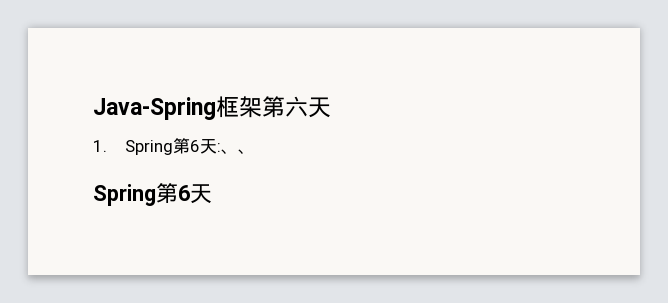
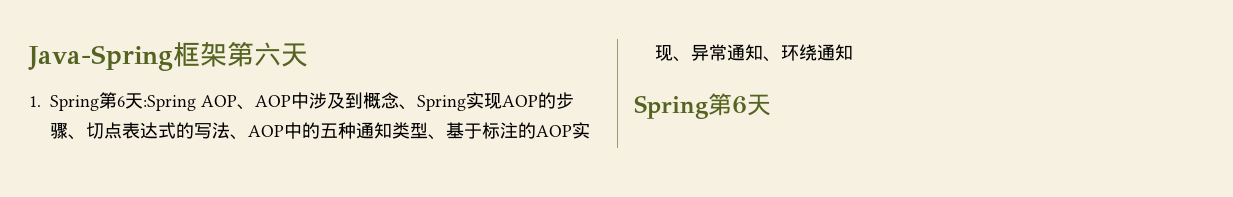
- 1. Spring第6天:、、
+ 1. Spring第6天:Spring AOP、AOP中涉及到概念、Spring实现AOP的步骤、切点表达式的写法、AOP中的五种通知类型、基于标注的AOP实现、异常通知、环绕通知

